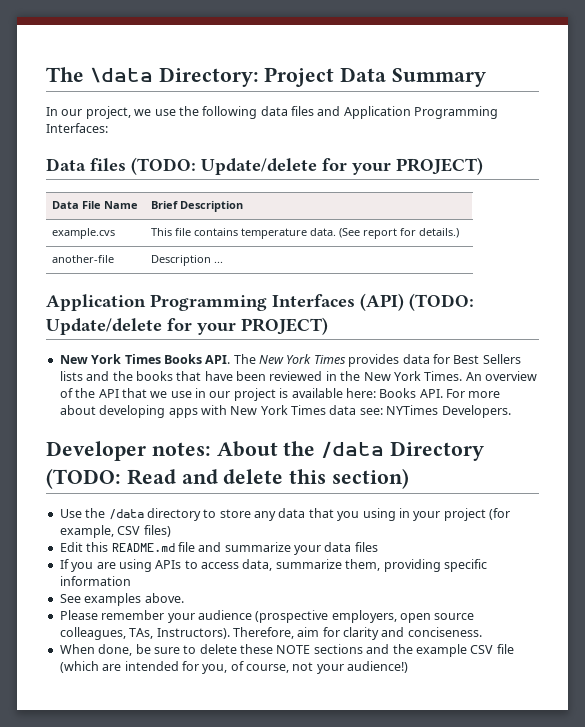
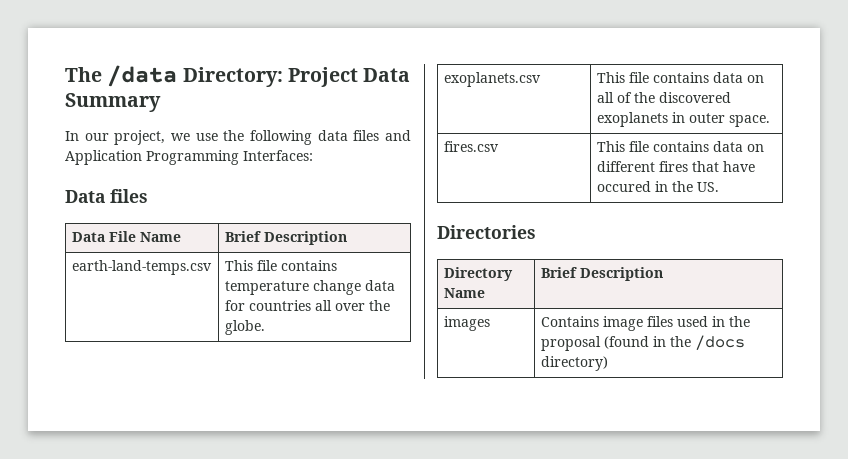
- The \data Directory: Project Data Summary
+ The /data Directory: Project Data Summary
- Data files (TODO: Update/delete for your PROJECT)
+ Data files
- example.cvs | This file contains temperature data. (See report for details.)
- another-file | Description ...
- Application Programming Interfaces (API) (TODO: Update/delete for your PROJECT)
- New York Times Books API. The New York Times provides data for Best Sellers lists and the books that have been reviewed in the New York Times. An overview of the API that we use in our project is available here: Books API. For more about developing apps with New York Times data see: NYTimes Developers.
- Developer notes: About the /data Directory (TODO: Read and delete this section)
- Use the /data directory to store any data that you using in your project (for example, CSV files)
- Edit this README.md file and summarize your data files
- If you are using APIs to access data, summarize them, providing specific information
- See examples above.
- Please remember your audience (prospective employers, open source colleagues, TAs, Instructors). Therefore, aim for clarity and conciseness.
- When done, be sure to delete these NOTE sections and the example CSV file (which are intended for you, of course, not your audience!)
+ earth-land-temps.csv | This file contains temperature change data for countries all over the globe.
+ exoplanets.csv | This file contains data on all of the discovered exoplanets in outer space.
+ fires.csv | This file contains data on different fires that have occured in the US.
+ Directories
+ Directory Name | Brief Description
+ images | Contains image files used in the proposal (found in the /docs directory)

